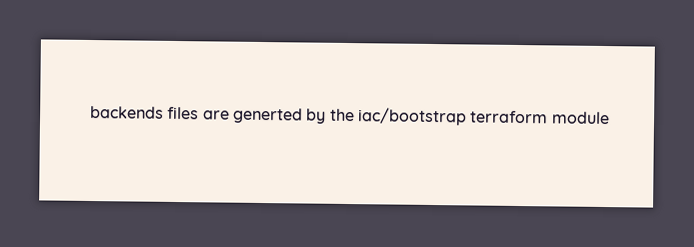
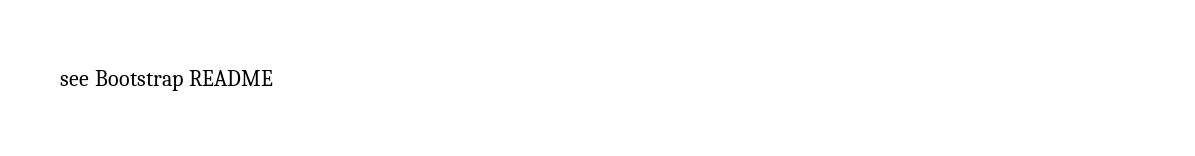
- backends files are generted by the iac/bootstrap terraform module
+ see Bootstrap README

